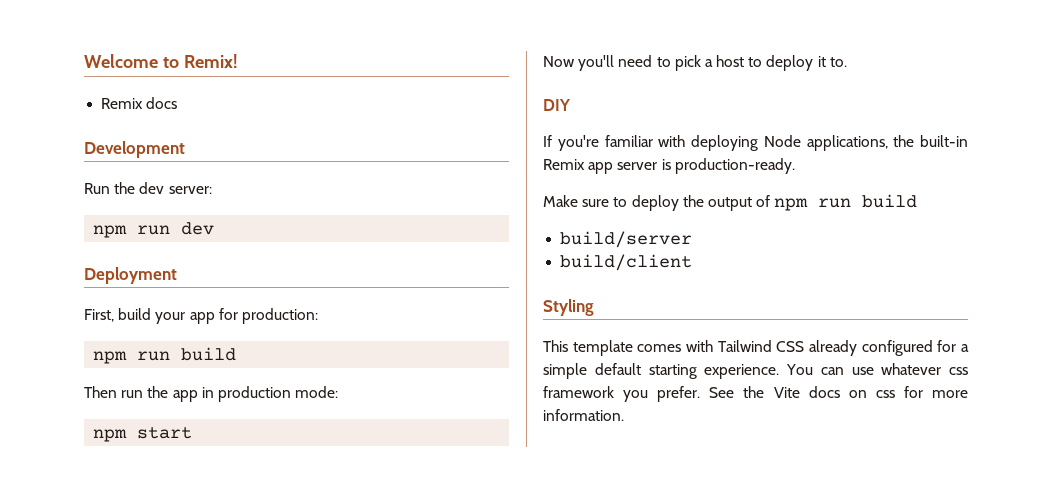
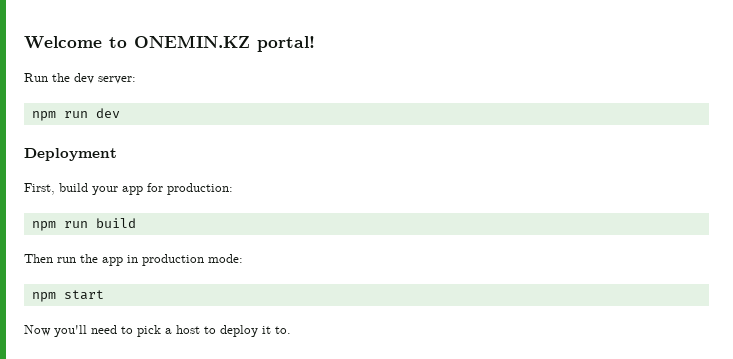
- Welcome to Remix!
- Remix docs
- Development
+ Welcome to ONEMIN.KZ portal!
- DIY
- If you're familiar with deploying Node applications, the built-in Remix app server is production-ready.
- Make sure to deploy the output of npm run build
- build/server
- build/client
- Styling
- This template comes with Tailwind CSS already configured for a simple default starting experience. You can use whatever css framework you prefer. See the Vite docs on css for more information.

